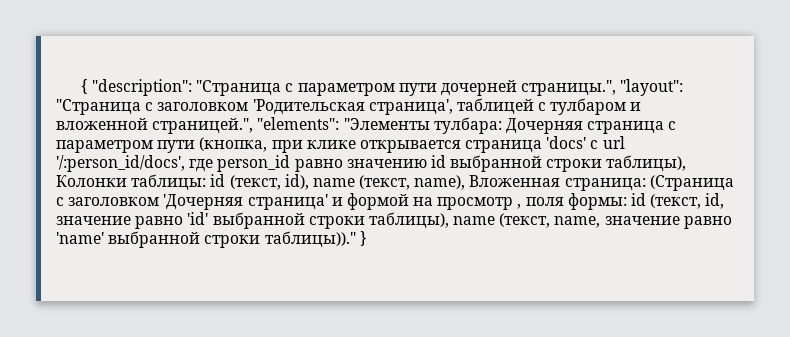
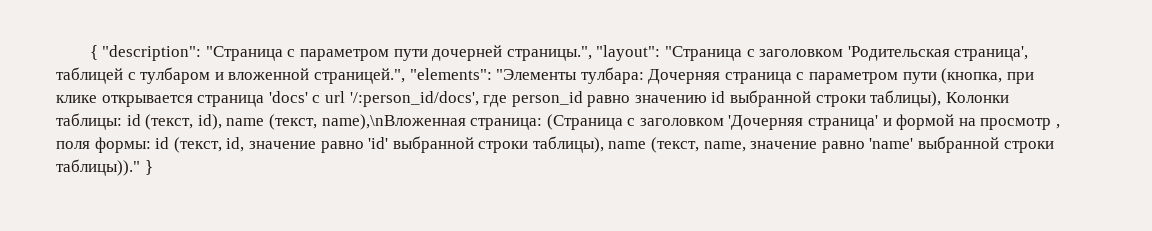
- id (текст, id), name (текст, name), Вложенная страница:
+ id (текст, id), name (текст, name),\nВложенная страница:

